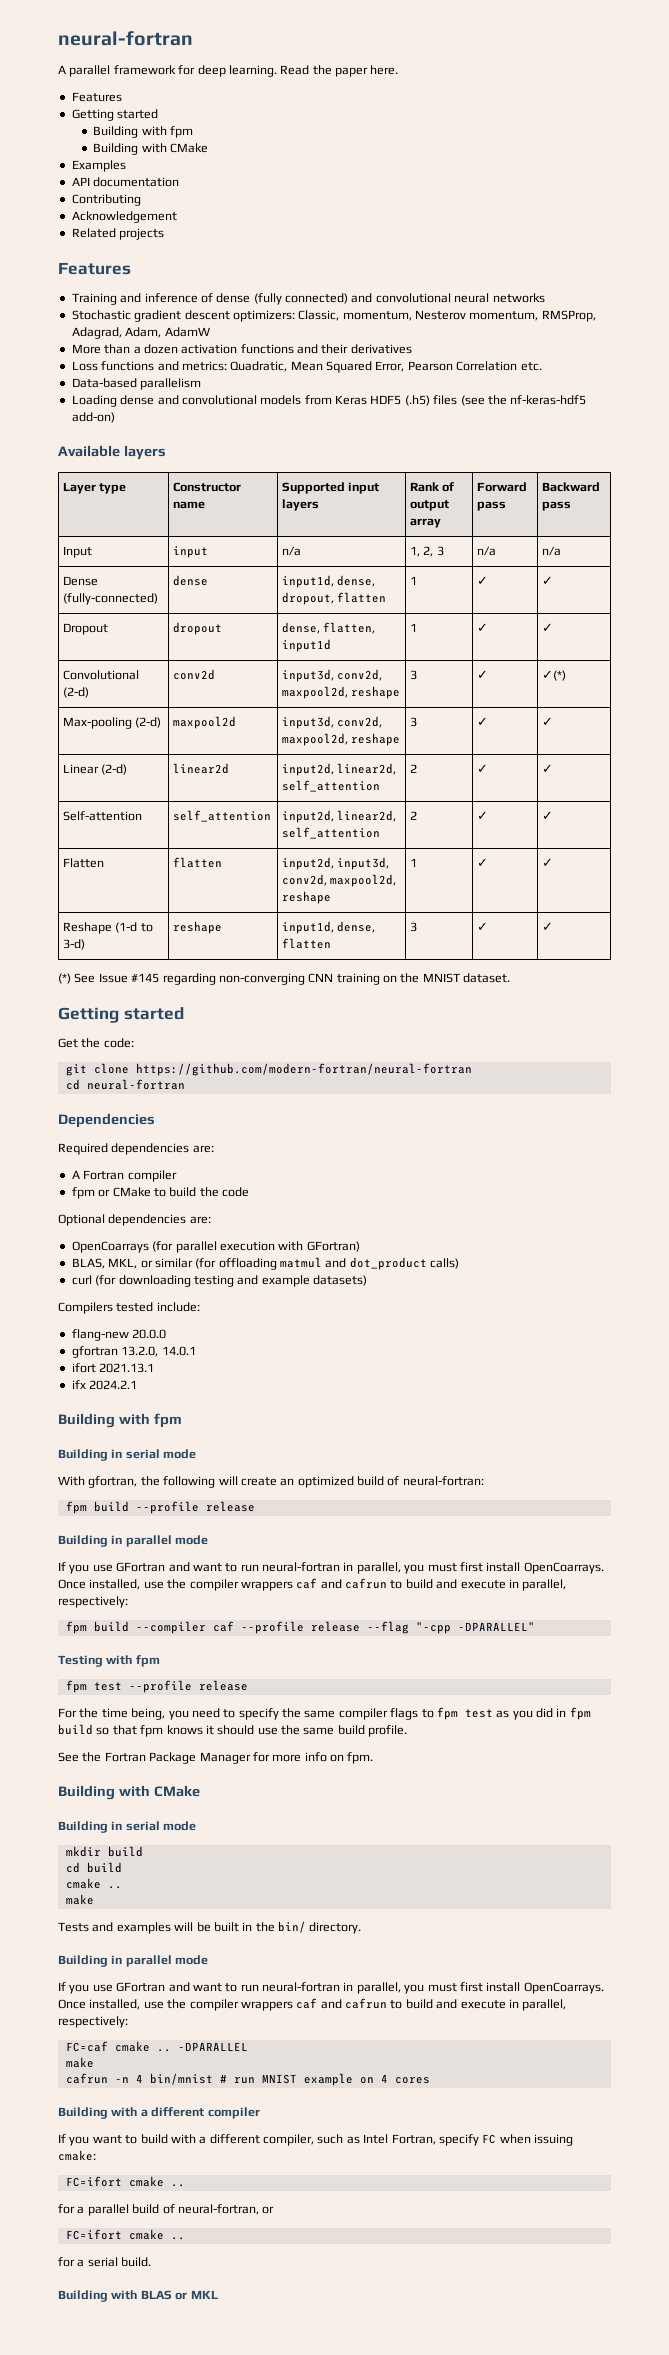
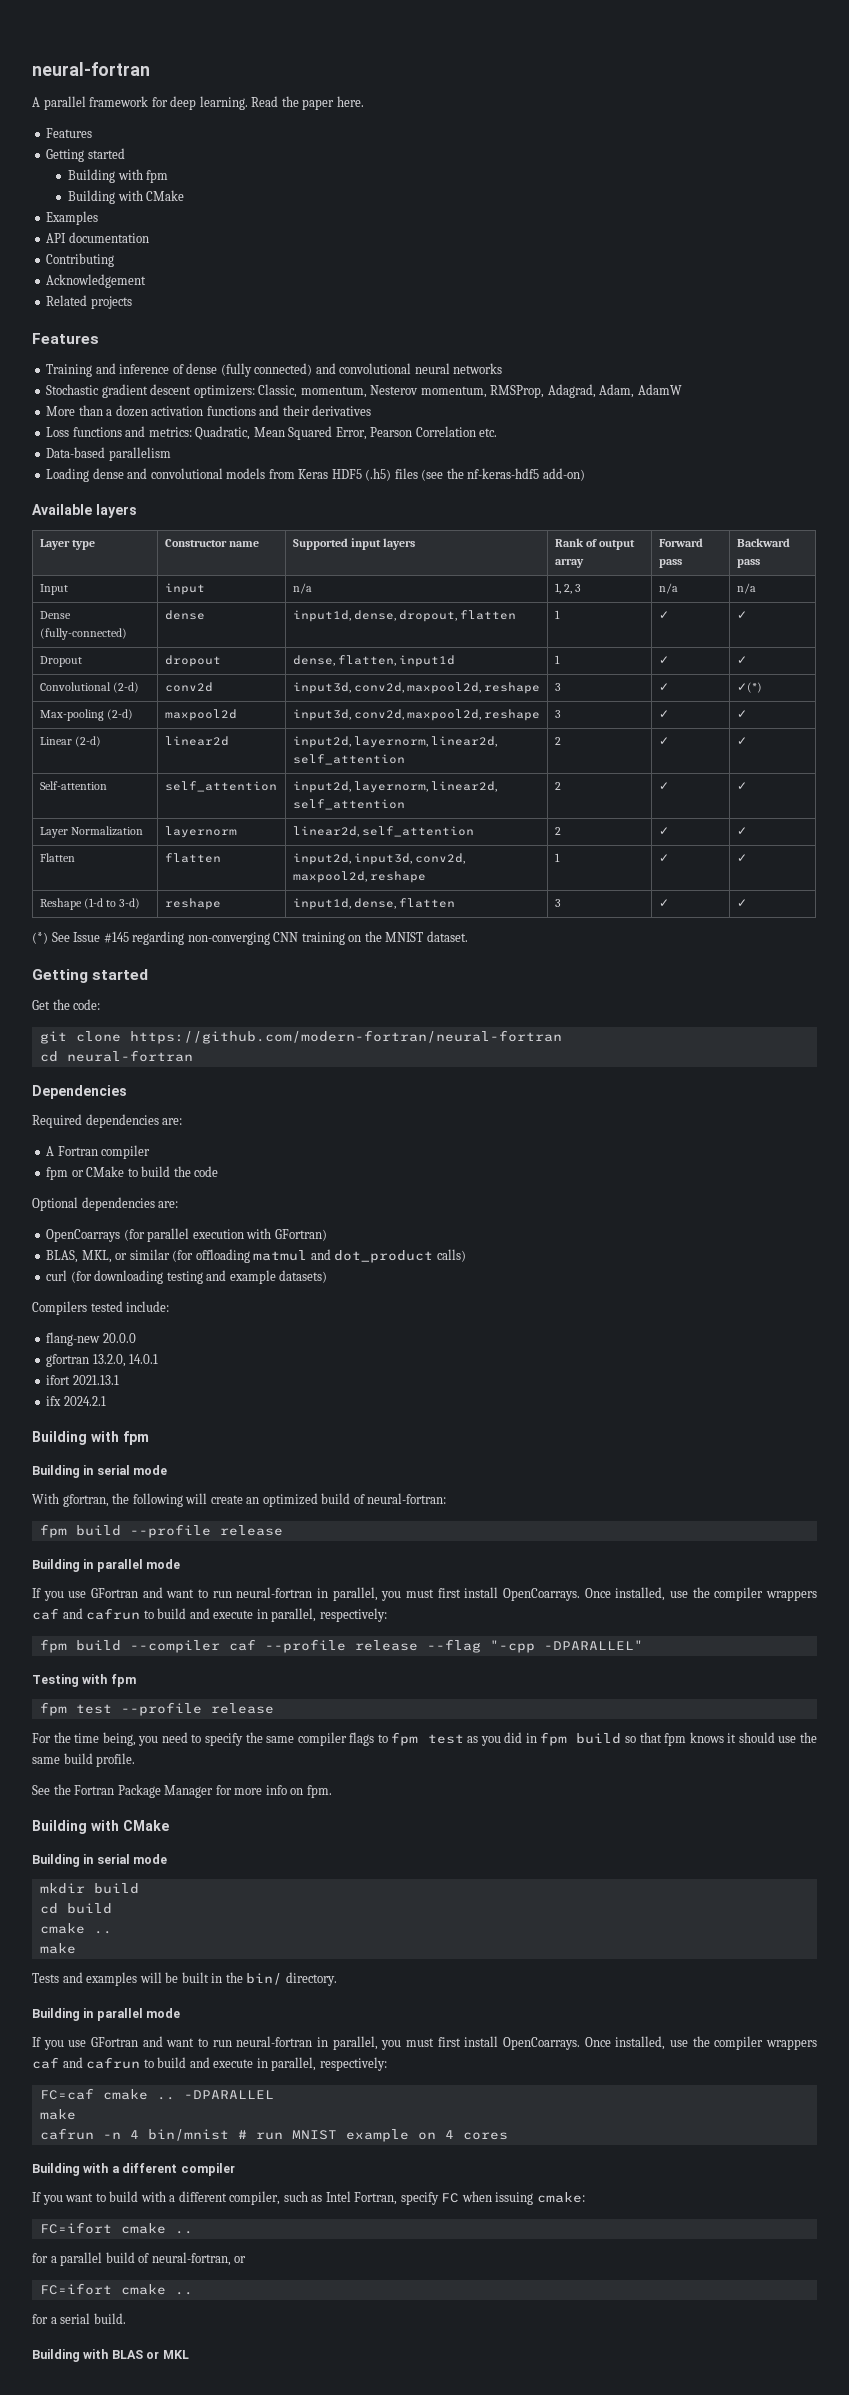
- Linear (2-d) | linear2d | input2d, linear2d, self_attention | 2 | ✓ | ✓
+ Linear (2-d) | linear2d | input2d, layernorm, linear2d, self_attention | 2 | ✓ | ✓
- Self-attention | self_attention | input2d, linear2d, self_attention | 2 | ✓ | ✓
+ Self-attention | self_attention | input2d, layernorm, linear2d, self_attention | 2 | ✓ | ✓
+ Layer Normalization | layernorm | linear2d, self_attention | 2 | ✓ | ✓

